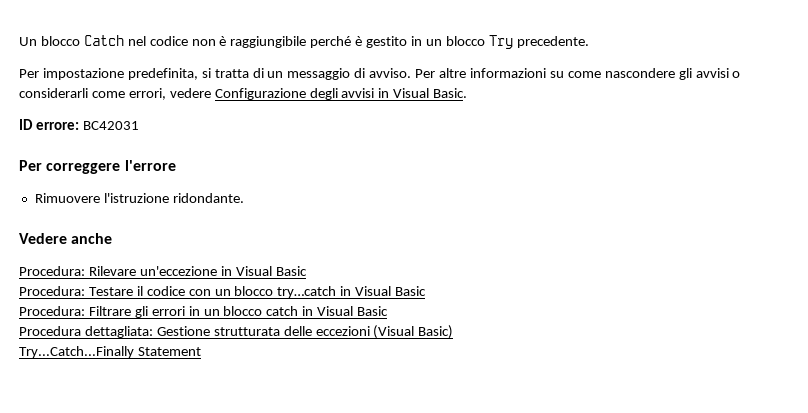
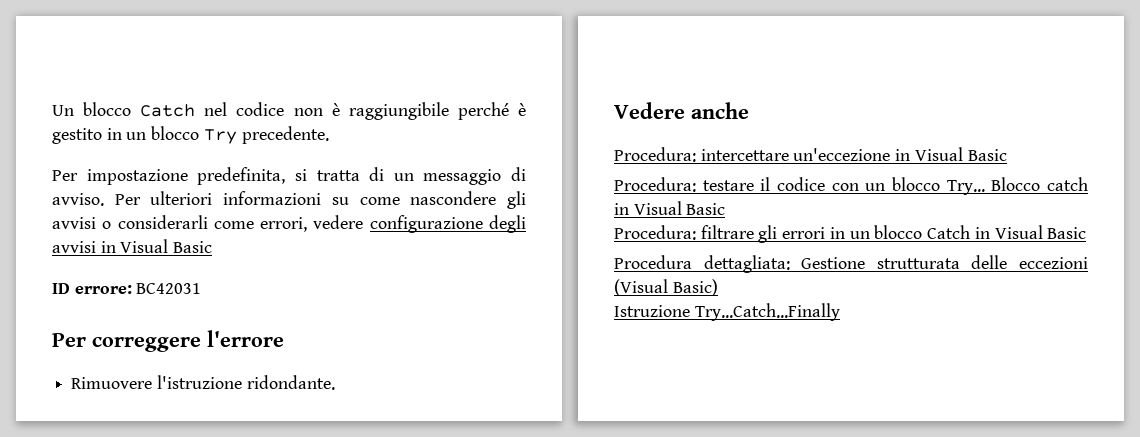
- Per altre informazioni su come nascondere gli avvisi o considerarli come errori, vedere Configurazione degli avvisi in Visual Basic.
+ Per ulteriori informazioni su come nascondere gli avvisi o considerarli come errori, vedere configurazione degli avvisi in Visual Basic
- Procedura: Rilevare un'eccezione in Visual Basic
+ Procedura: intercettare un'eccezione in Visual Basic
- Procedura: Testare il codice con un blocco try…catch in Visual Basic
- Procedura: Filtrare gli errori in un blocco catch in Visual Basic
+ Procedura: testare il codice con un blocco Try... Blocco catch in Visual Basic
+ Procedura: filtrare gli errori in un blocco Catch in Visual Basic
- Try...Catch...Finally Statement
+ Istruzione Try...Catch...Finally

